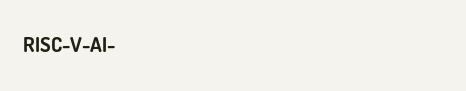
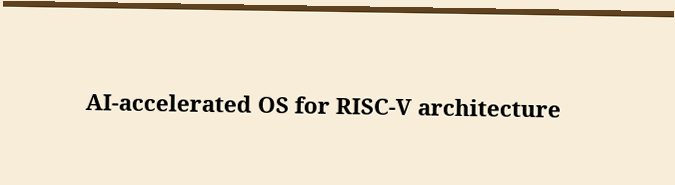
- RISC-V-AI-
+ AI-accelerated OS for RISC-V architecture

